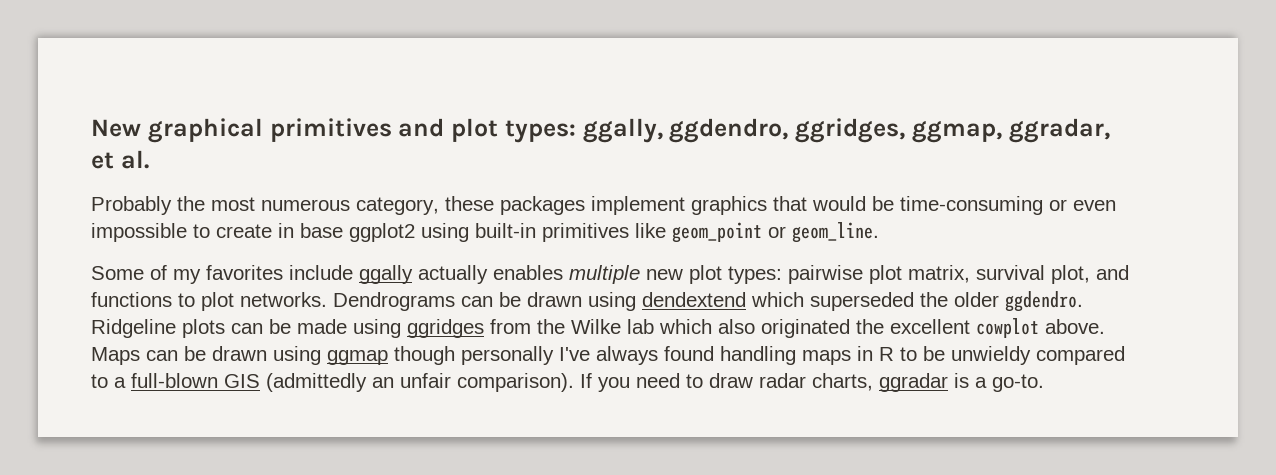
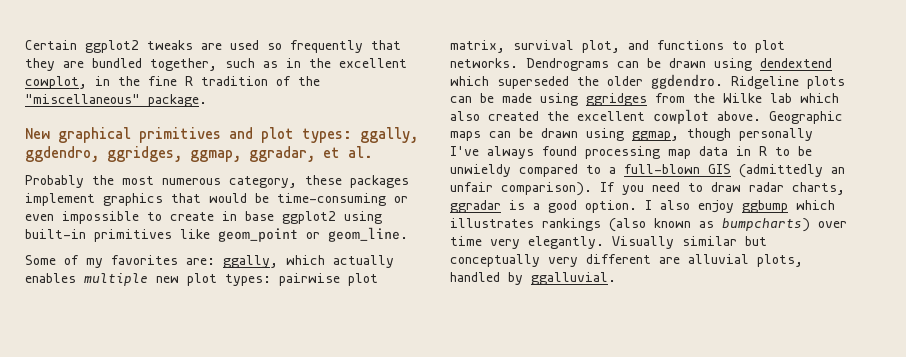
+ Certain ggplot2 tweaks are used so frequently that they are bundled together, such as in the excellent cowplot, in the fine R tradition of the "miscellaneous" package.
- Some of my favorites include ggally actually enables multiple new plot types: pairwise plot matrix, survival plot, and functions to plot networks.
+ Some of my favorites are: ggally, which actually enables multiple new plot types: pairwise plot matrix, survival plot, and functions to plot networks.
- Ridgeline plots can be made using ggridges from the Wilke lab which also originated the excellent cowplot above.
+ Ridgeline plots can be made using ggridges from the Wilke lab which also created the excellent cowplot above.
- Maps can be drawn using ggmap though personally I've always found handling maps in R to be unwieldy compared to a full-blown GIS (admittedly an unfair comparison).
+ Geographic maps can be drawn using ggmap, though personally I've always found processing map data in R to be unwieldy compared to a full-blown GIS (admittedly an unfair comparison).
- If you need to draw radar charts, ggradar is a go-to.
+ If you need to draw radar charts, ggradar is a good option. I also enjoy ggbump which illustrates rankings (also known as bumpcharts) over time very elegantly. Visually similar but conceptually very different are alluvial plots, handled by ggalluvial.

